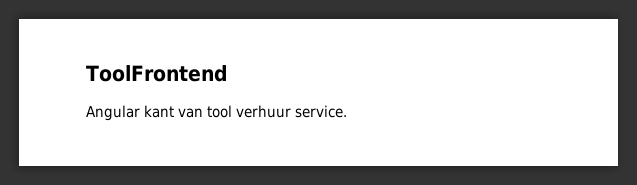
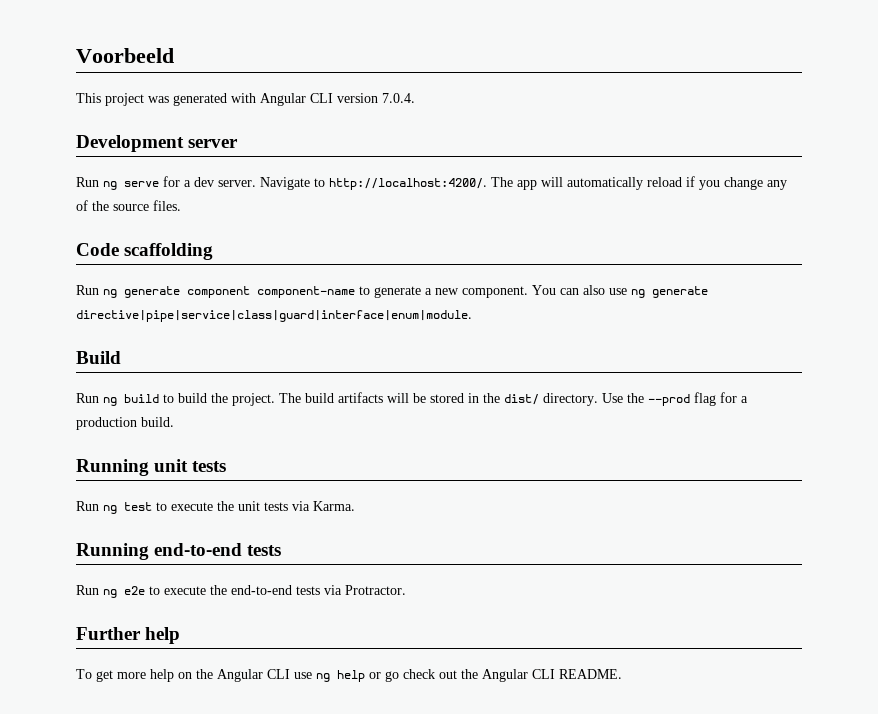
- ToolFrontend
- Angular kant van tool verhuur service.
+ Voorbeeld
+ This project was generated with Angular CLI version 7.0.4.
+ Development server
+ Run ng serve for a dev server. Navigate to http://localhost:4200/. The app will automatically reload if you change any of the source files.
+ Code scaffolding
+ Run ng generate component component-name to generate a new component. You can also use ng generate directive|pipe|service|class|guard|interface|enum|module.
+ Build
+ Run ng build to build the project. The build artifacts will be stored in the dist/ directory. Use the --prod flag for a production build.
+ Running unit tests
+ Run ng test to execute the unit tests via Karma.
+ Running end-to-end tests
+ Run ng e2e to execute the end-to-end tests via Protractor.
+ Further help
+ To get more help on the Angular CLI use ng help or go check out the Angular CLI README.

